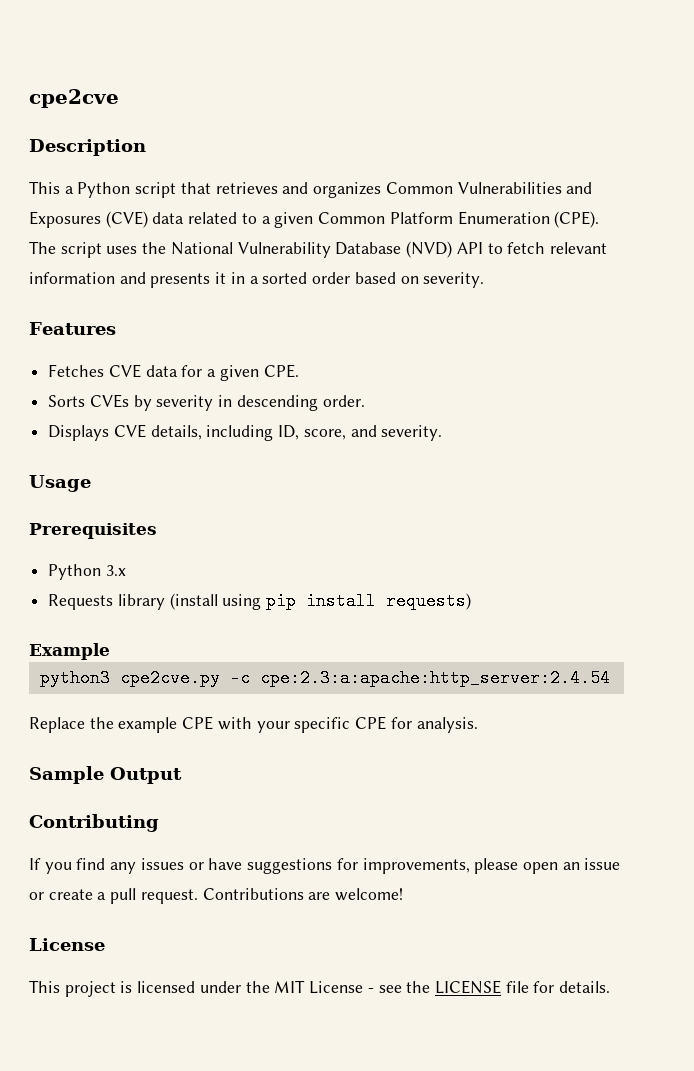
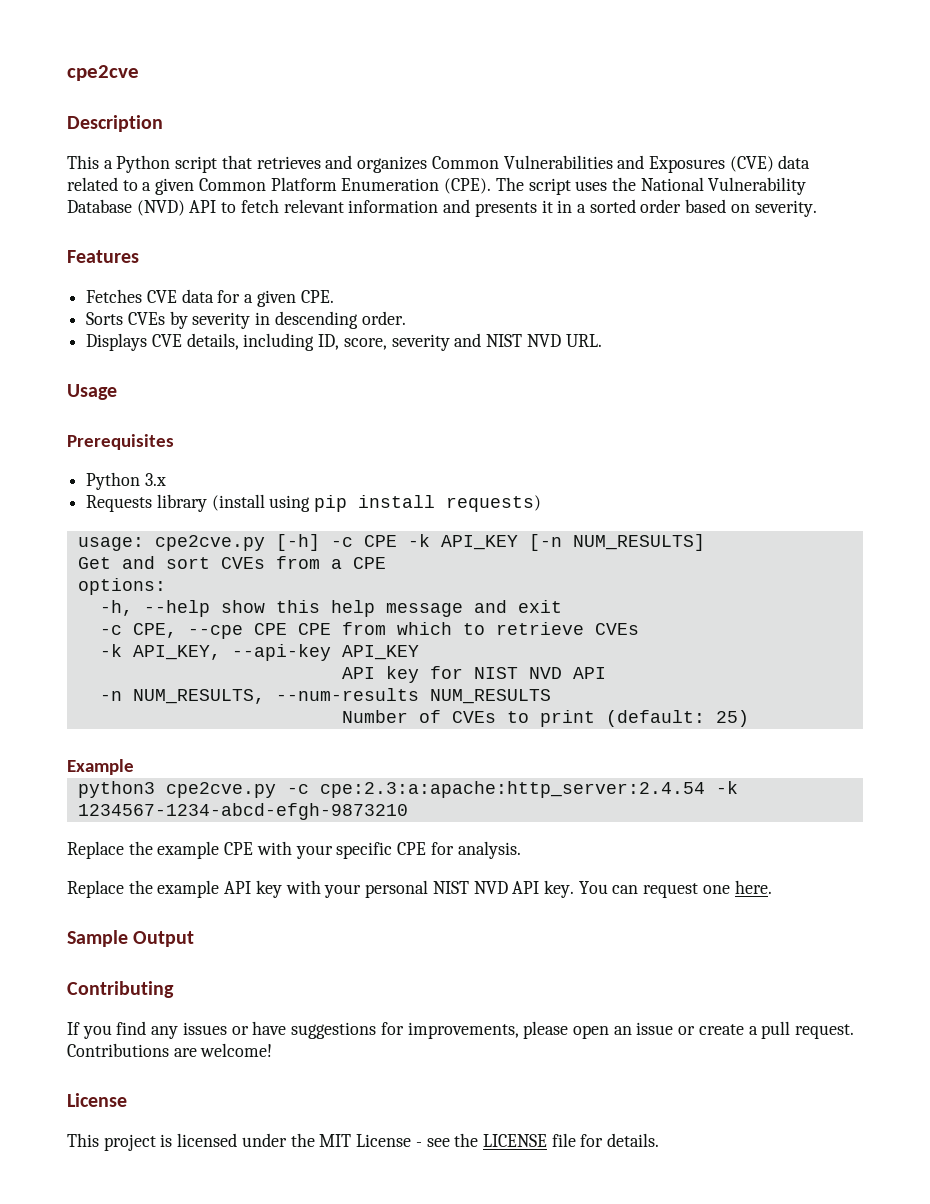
- Displays CVE details, including ID, score, and severity.
+ Displays CVE details, including ID, score, severity and NIST NVD URL.
+ usage: cpe2cve.py [-h] -c CPE -k API_KEY [-n NUM_RESULTS]
+ Get and sort CVEs from a CPE
+ options:
+ -h, --help show this help message and exit
+ -c CPE, --cpe CPE CPE from which to retrieve CVEs
+ -k API_KEY, --api-key API_KEY
+ API key for NIST NVD API
+ -n NUM_RESULTS, --num-results NUM_RESULTS
+ Number of CVEs to print (default: 25)
- python3 cpe2cve.py -c cpe:2.3:a:apache:http_server:2.4.54
+ python3 cpe2cve.py -c cpe:2.3:a:apache:http_server:2.4.54 -k 1234567-1234-abcd-efgh-9873210
+ Replace the example API key with your personal NIST NVD API key. You can request one here.

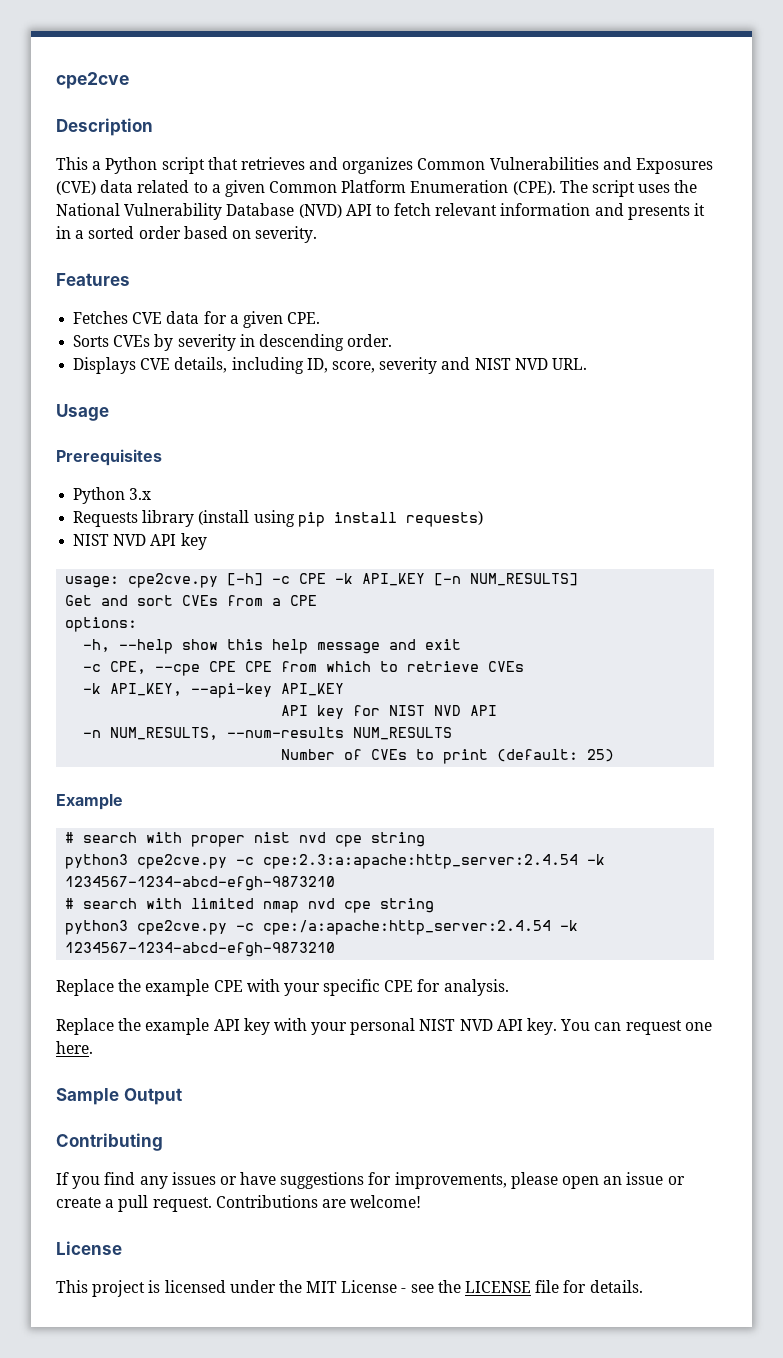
+ NIST NVD API key
+ # search with proper nist nvd cpe string
+ # search with limited nmap nvd cpe string
+ python3 cpe2cve.py -c cpe:/a:apache:http_server:2.4.54 -k 1234567-1234-abcd-efgh-9873210

